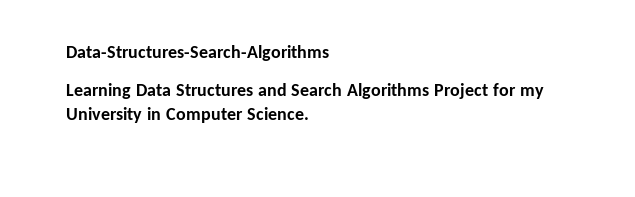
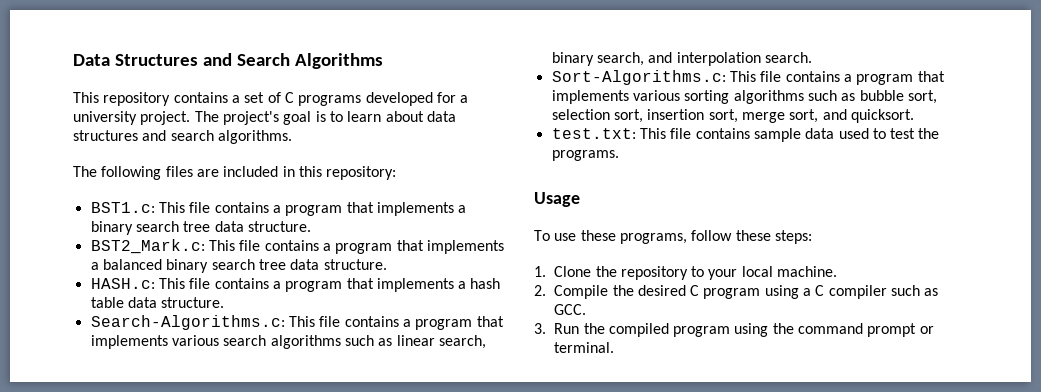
- Data-Structures-Search-Algorithms
- Learning Data Structures and Search Algorithms Project for my University in Computer Science.
+ Data Structures and Search Algorithms
+ This repository contains a set of C programs developed for a university project. The project's goal is to learn about data structures and search algorithms.
+ The following files are included in this repository:
+ BST1.c: This file contains a program that implements a binary search tree data structure.
+ BST2_Mark.c: This file contains a program that implements a balanced binary search tree data structure.
+ HASH.c: This file contains a program that implements a hash table data structure.
+ Search-Algorithms.c: This file contains a program that implements various search algorithms such as linear search, binary search, and interpolation search.
+ Sort-Algorithms.c: This file contains a program that implements various sorting algorithms such as bubble sort, selection sort, insertion sort, merge sort, and quicksort.
+ test.txt: This file contains sample data used to test the programs.
+ Usage
+ To use these programs, follow these steps:
+ 1. Clone the repository to your local machine.
+ 2. Compile the desired C program using a C compiler such as GCC.
+ 3. Run the compiled program using the command prompt or terminal.

